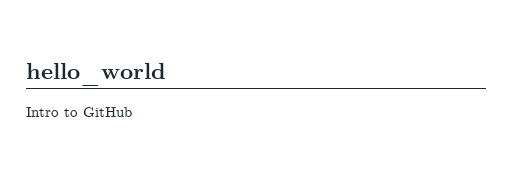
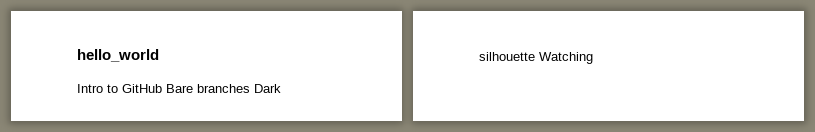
- Intro to GitHub
+ Intro to GitHub Bare branches Dark silhouette Watching

